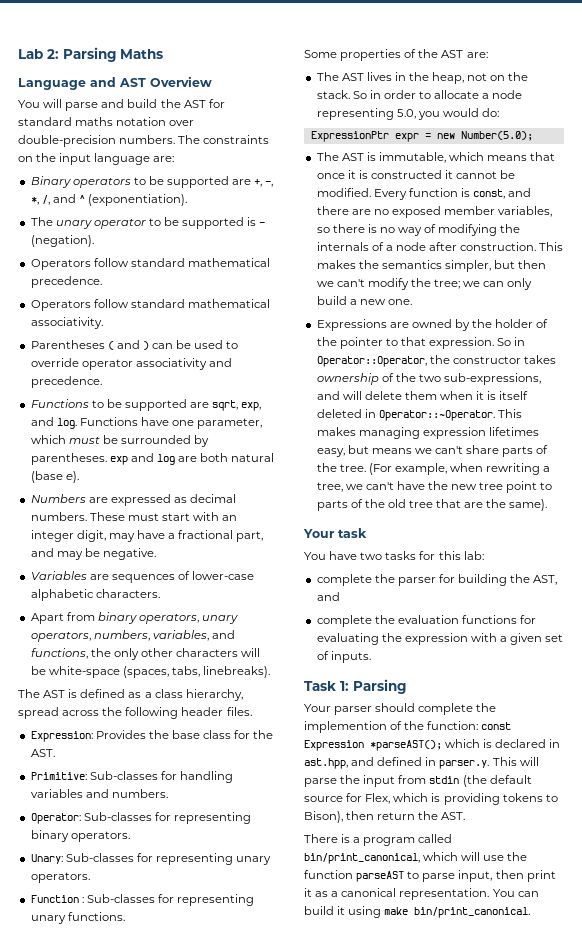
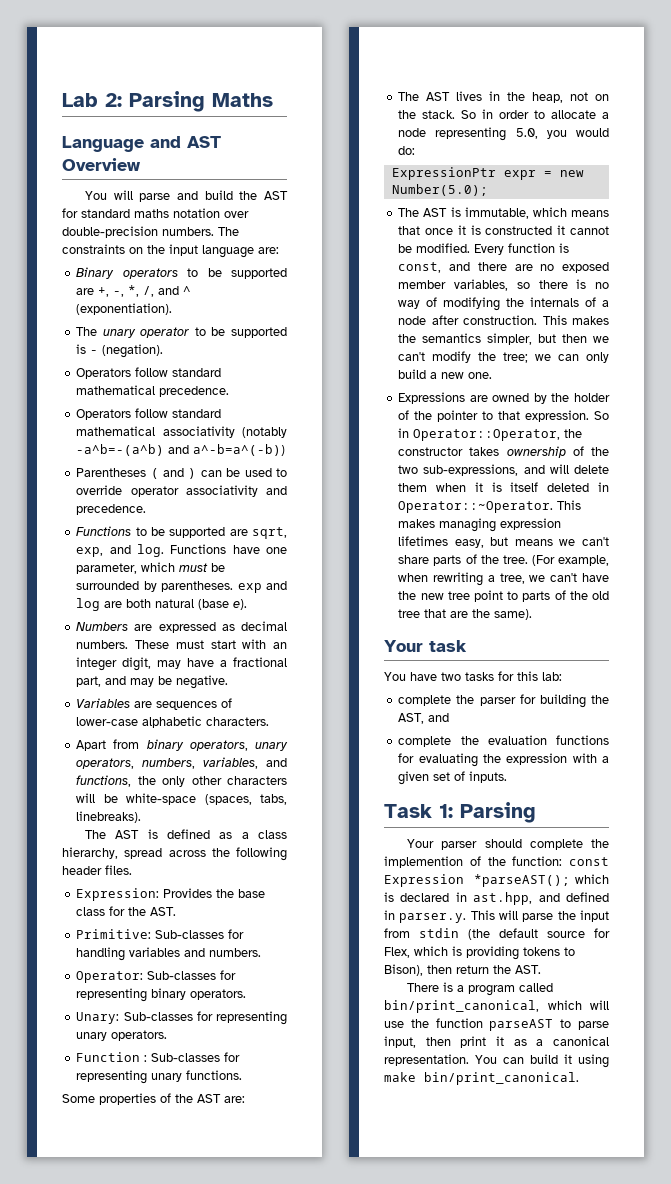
- Operators follow standard mathematical associativity.
+ Operators follow standard mathematical associativity (notably -a^b=-(a^b) and a^-b=a^(-b))

